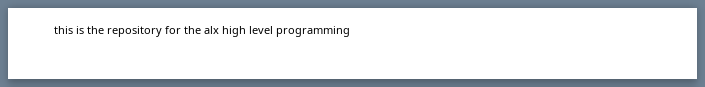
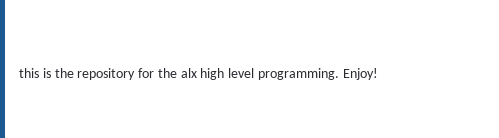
- this is the repository for the alx high level programming
+ this is the repository for the alx high level programming. Enjoy!

